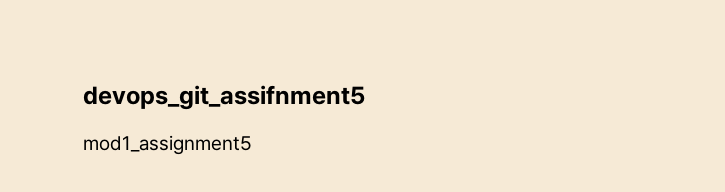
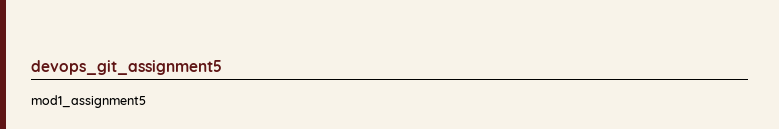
- devops_git_assifnment5
+ devops_git_assignment5

